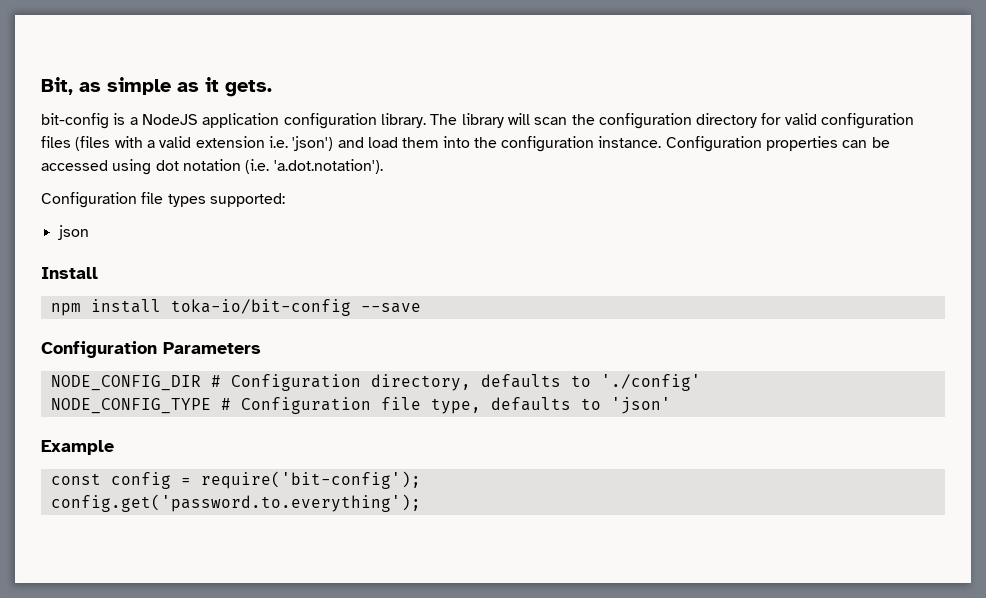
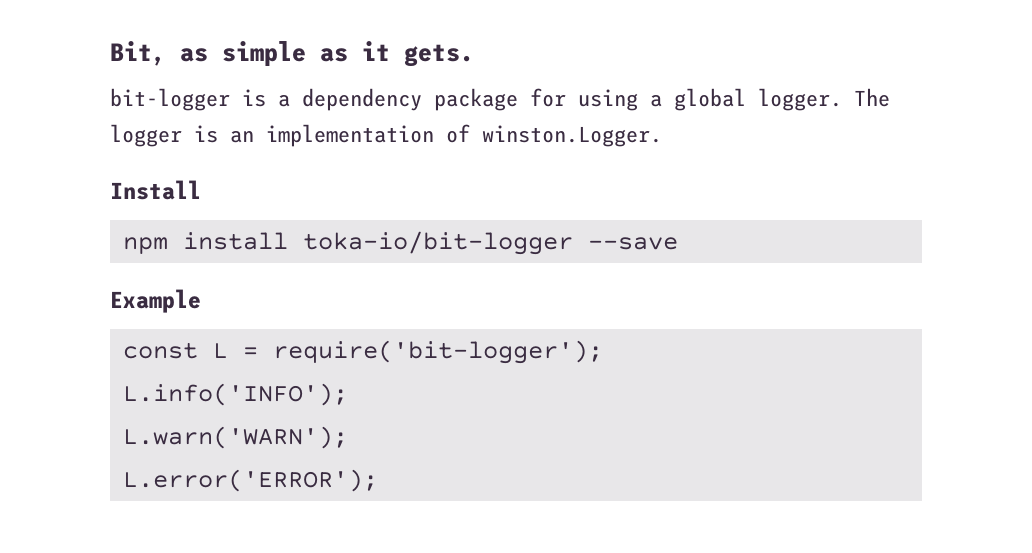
- bit-config is a NodeJS application configuration library. The library will scan the configuration directory for valid configuration files (files with a valid extension i.e. 'json') and load them into the configuration instance. Configuration properties can be accessed using dot notation (i.e. 'a.dot.notation').
- Configuration file types supported:
- json
+ bit-logger is a dependency package for using a global logger. The logger is an implementation of winston.Logger.
- npm install toka-io/bit-config --save
+ npm install toka-io/bit-logger --save
- Configuration Parameters
- NODE_CONFIG_DIR # Configuration directory, defaults to './config'
- NODE_CONFIG_TYPE # Configuration file type, defaults to 'json'
  Example
- const config = require('bit-config');
- config.get('password.to.everything');
+ const L = require('bit-logger');
+ L.info('INFO');
+ L.warn('WARN');
+ L.error('ERROR');

